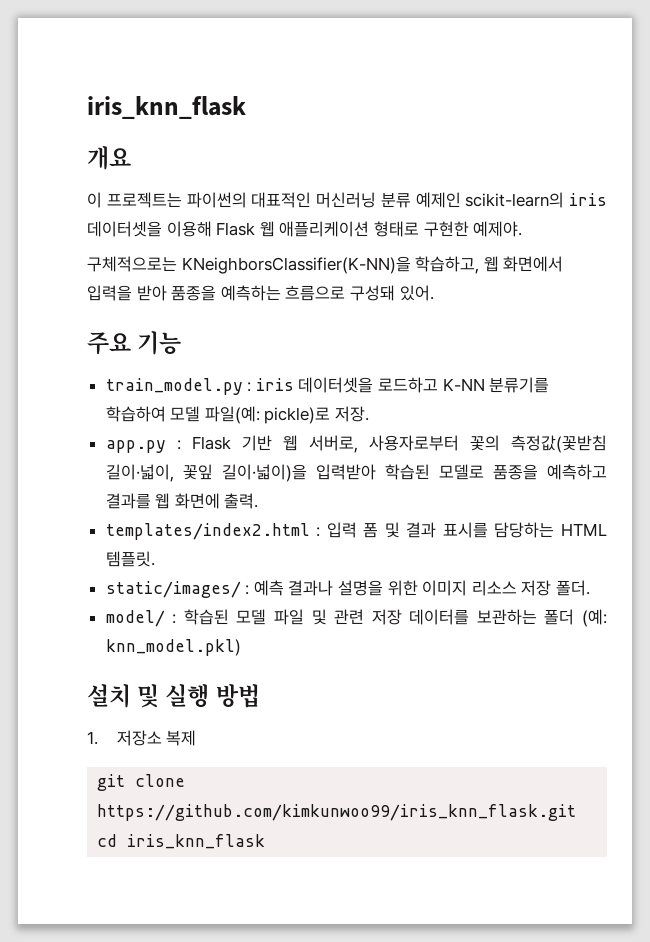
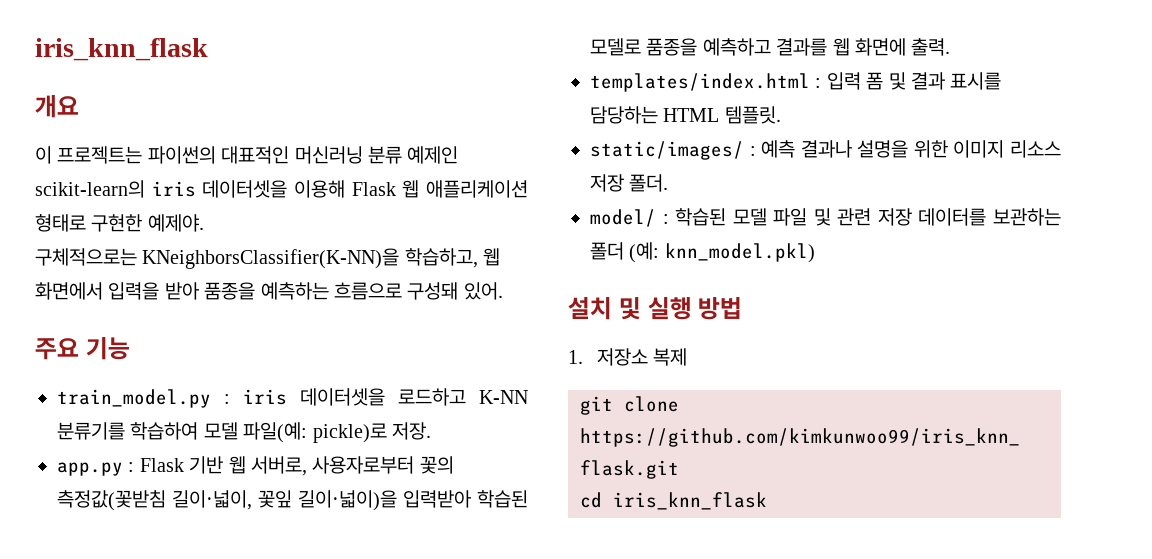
- templates/index2.html : 입력 폼 및 결과 표시를 담당하는 HTML 템플릿.
+ templates/index.html : 입력 폼 및 결과 표시를 담당하는 HTML 템플릿.

